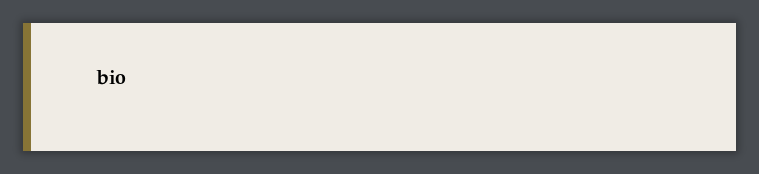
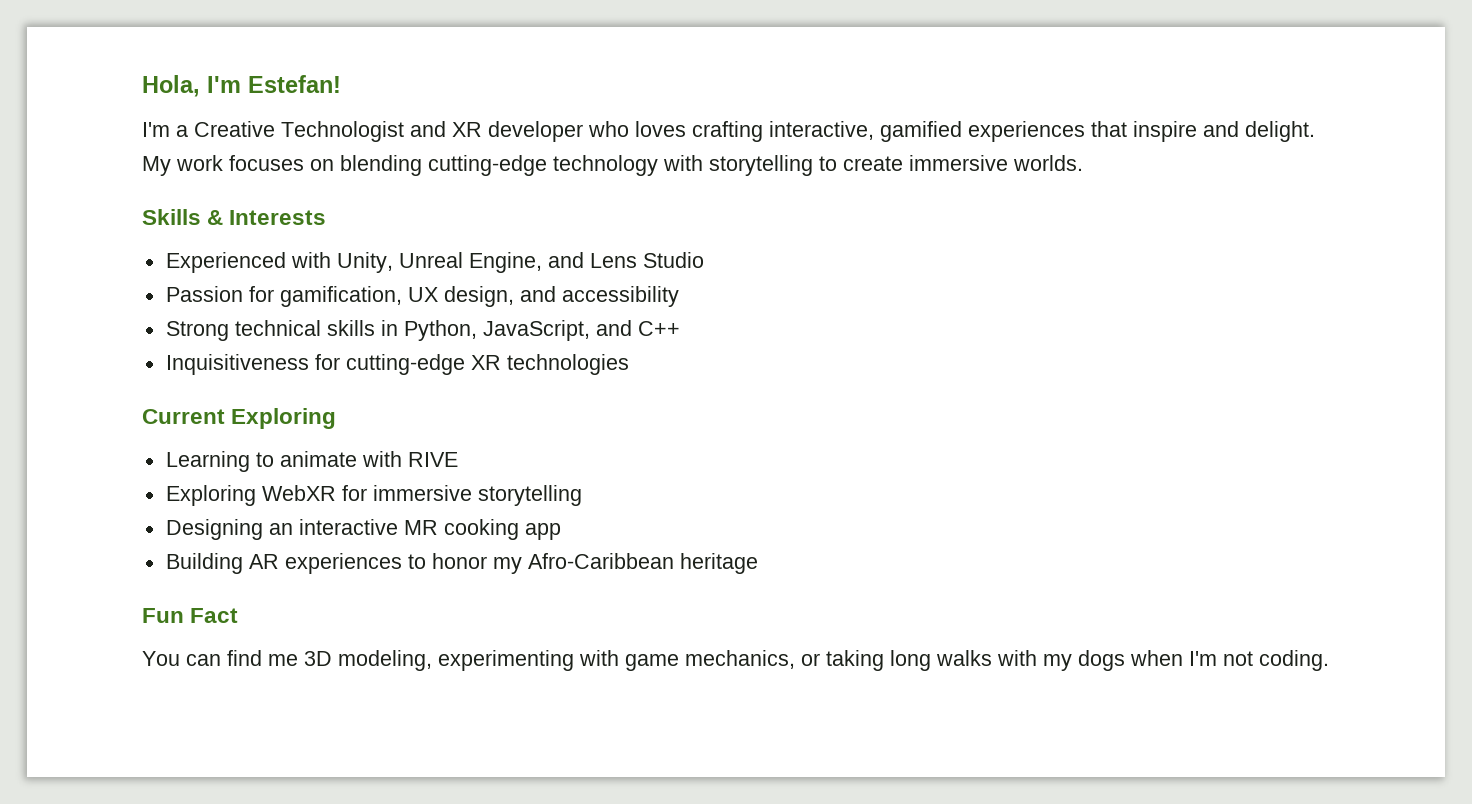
- bio
+ Hola, I'm Estefan!
+ I'm a Creative Technologist and XR developer who loves crafting interactive, gamified experiences that inspire and delight. My work focuses on blending cutting-edge technology with storytelling to create immersive worlds.
+ Skills & Interests
+ Experienced with Unity, Unreal Engine, and Lens Studio
+ Passion for gamification, UX design, and accessibility
+ Strong technical skills in Python, JavaScript, and C++
+ Inquisitiveness for cutting-edge XR technologies
+ Current Exploring
+ Learning to animate with RIVE
+ Exploring WebXR for immersive storytelling
+ Designing an interactive MR cooking app
+ Building AR experiences to honor my Afro-Caribbean heritage
+ Fun Fact
+ You can find me 3D modeling, experimenting with game mechanics, or taking long walks with my dogs when I'm not coding.

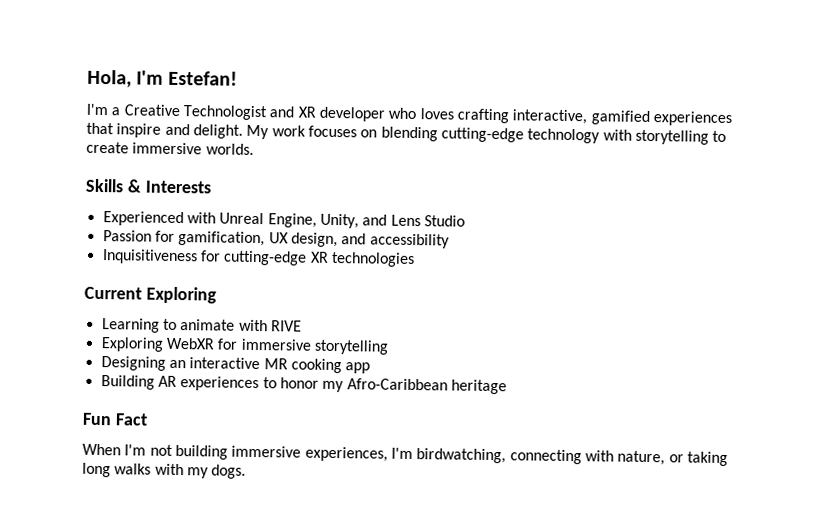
- Experienced with Unity, Unreal Engine, and Lens Studio
+ Experienced with Unreal Engine, Unity, and Lens Studio
- Strong technical skills in Python, JavaScript, and C++
- You can find me 3D modeling, experimenting with game mechanics, or taking long walks with my dogs when I'm not coding.
+ When I'm not building immersive experiences, I'm birdwatching, connecting with nature, or taking long walks with my dogs.

